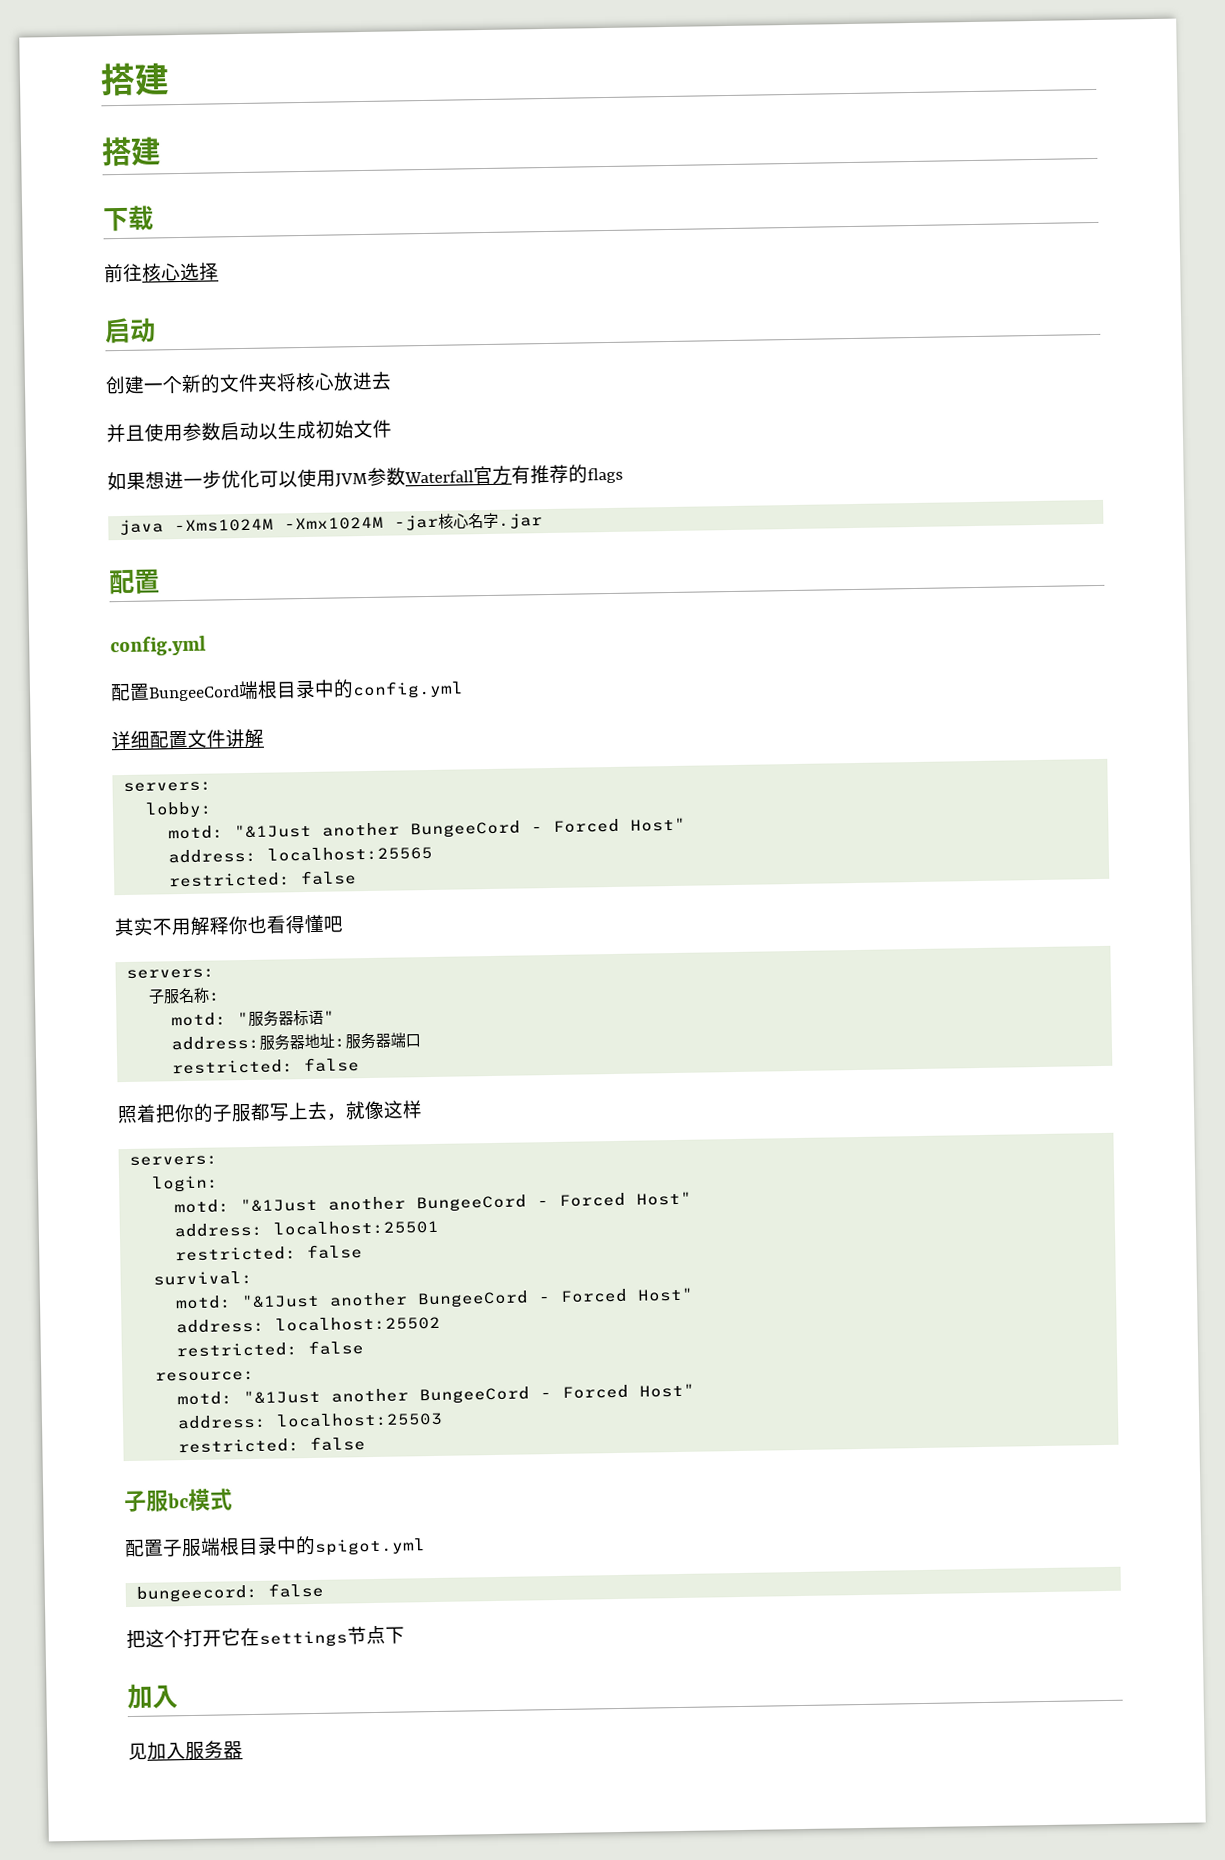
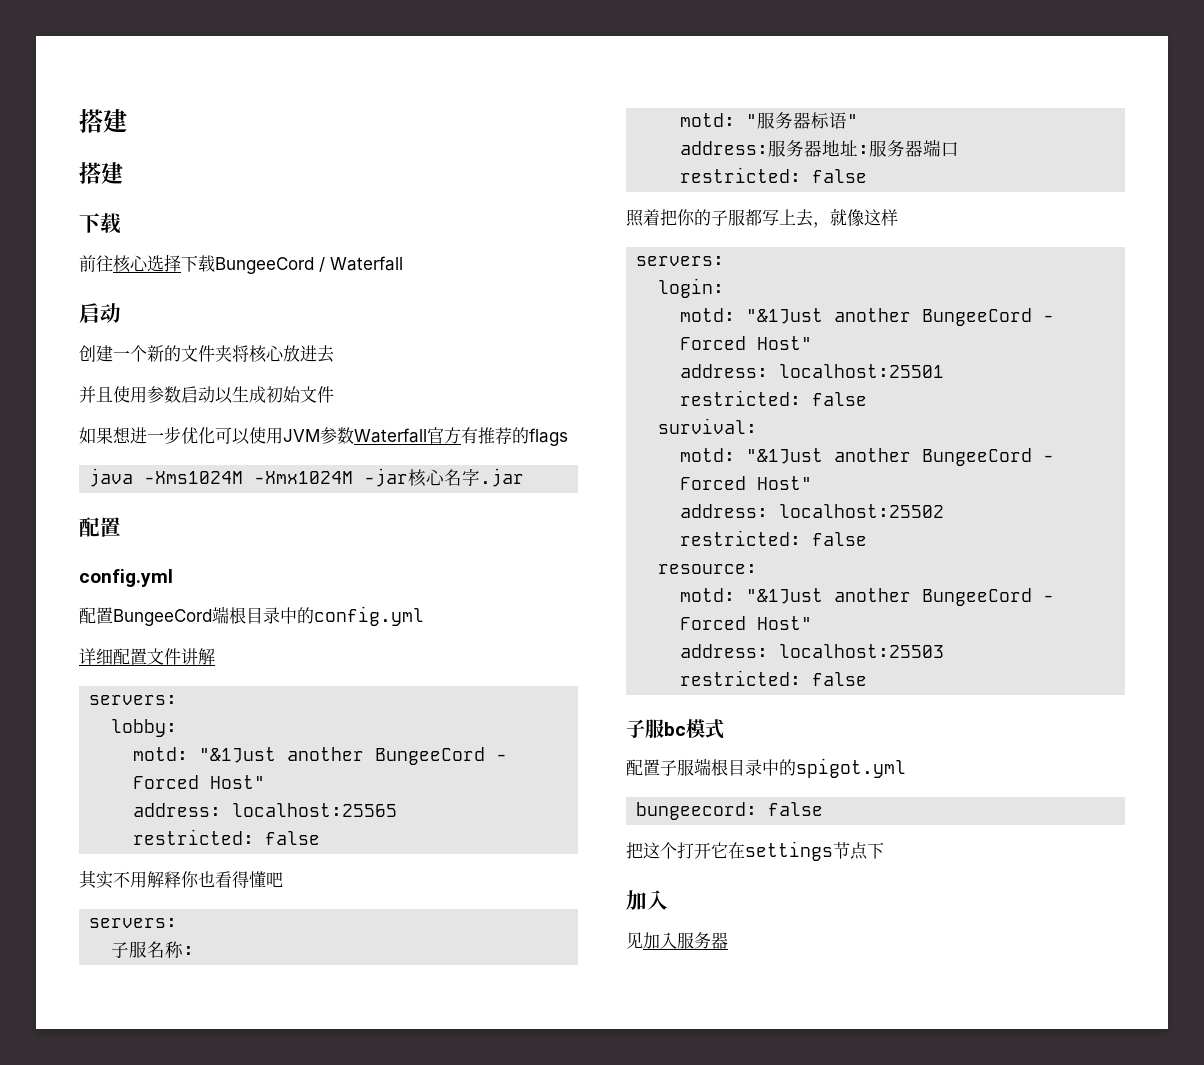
- 前往核心选择
+ 前往核心选择下载BungeeCord / Waterfall

